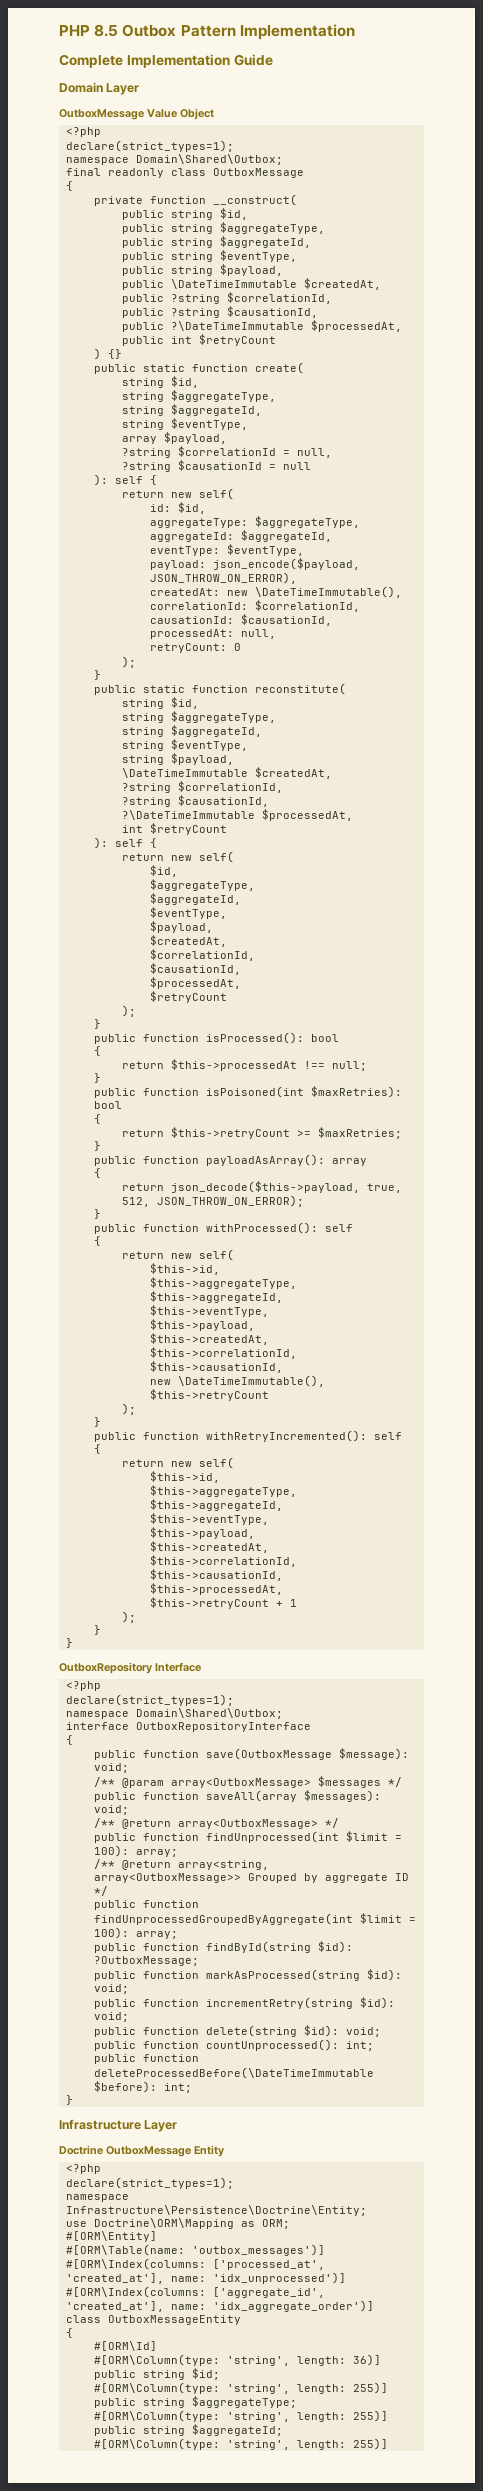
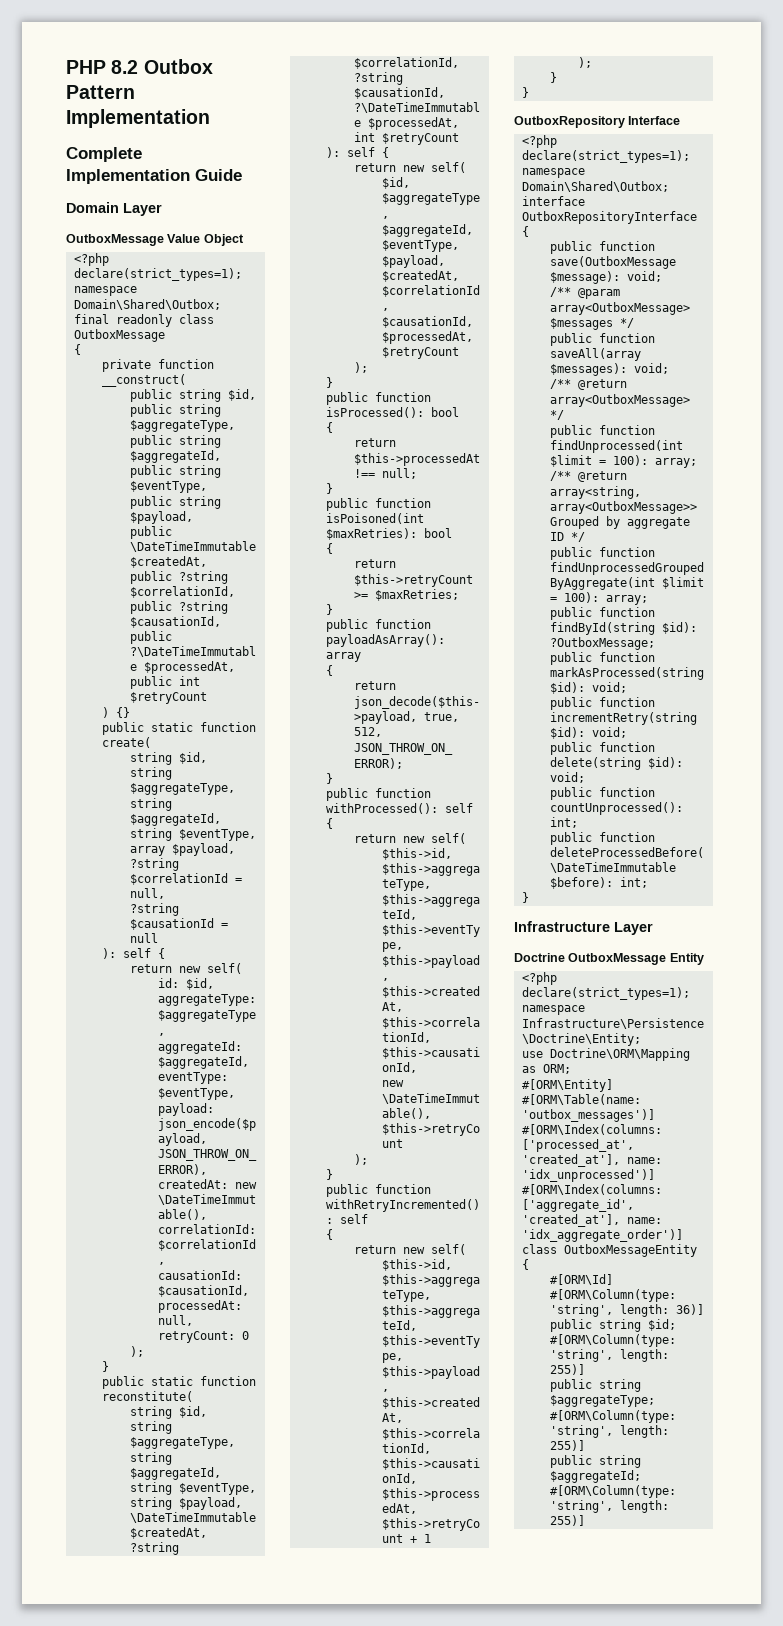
- PHP 8.5 Outbox Pattern Implementation
+ PHP 8.2 Outbox Pattern Implementation

